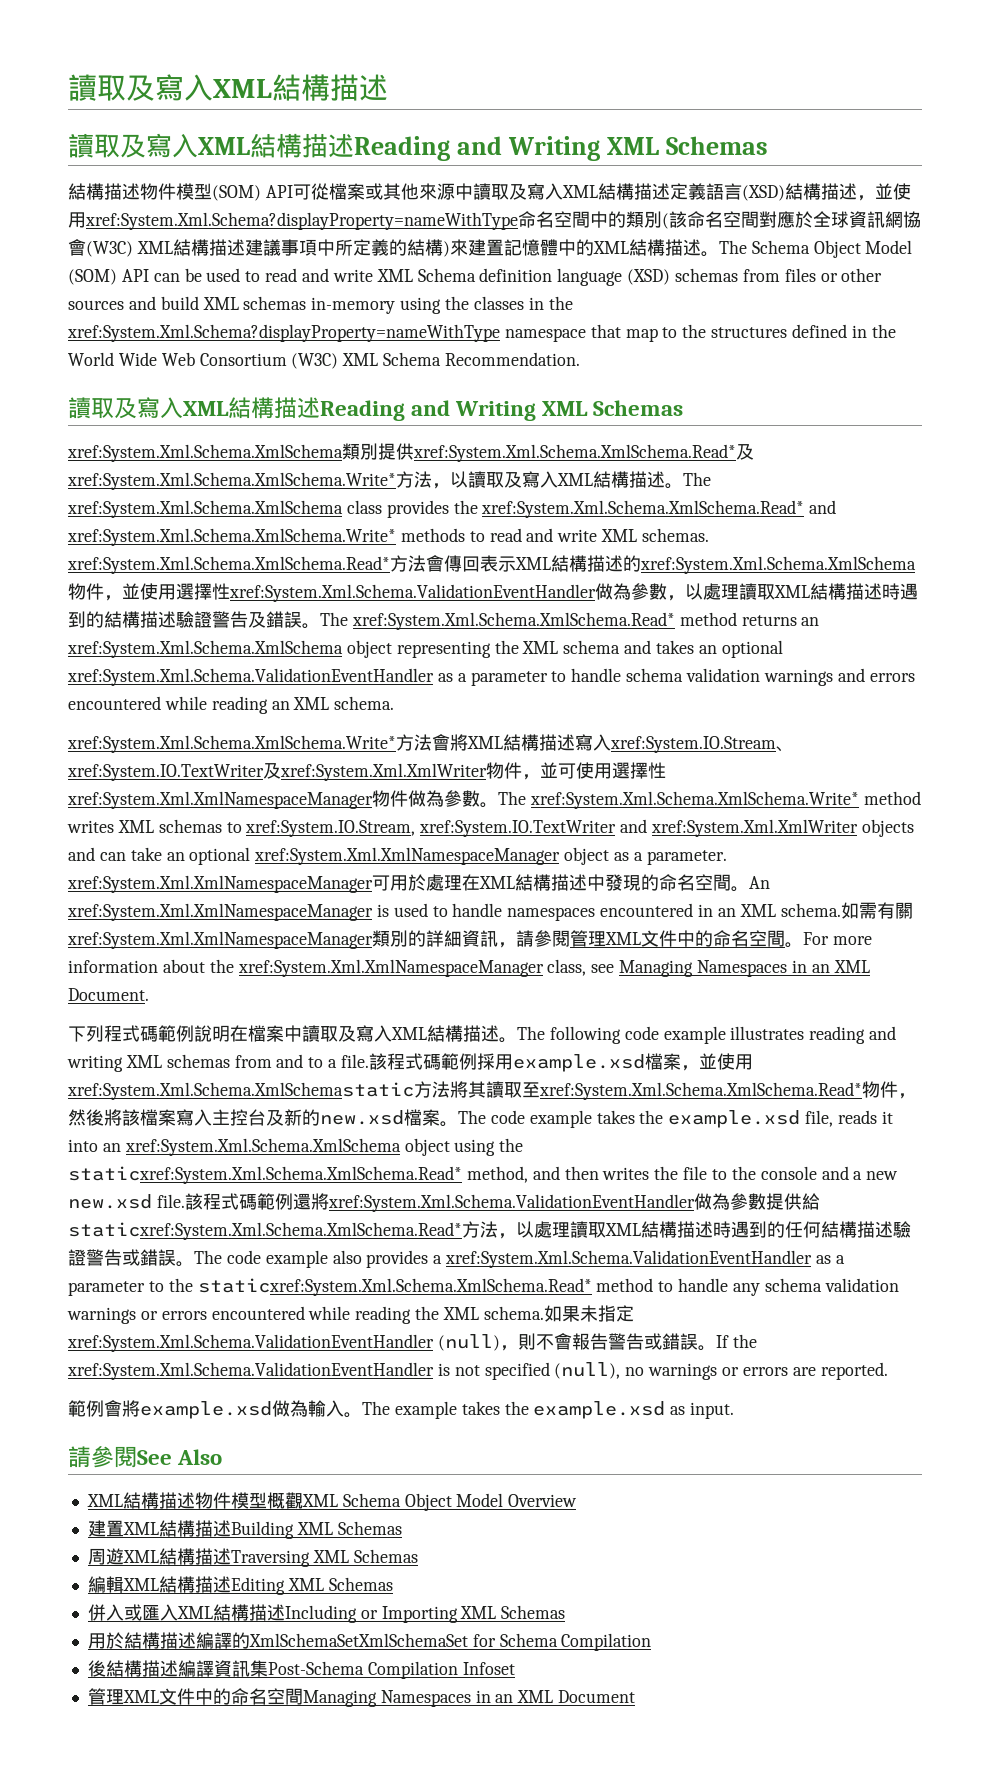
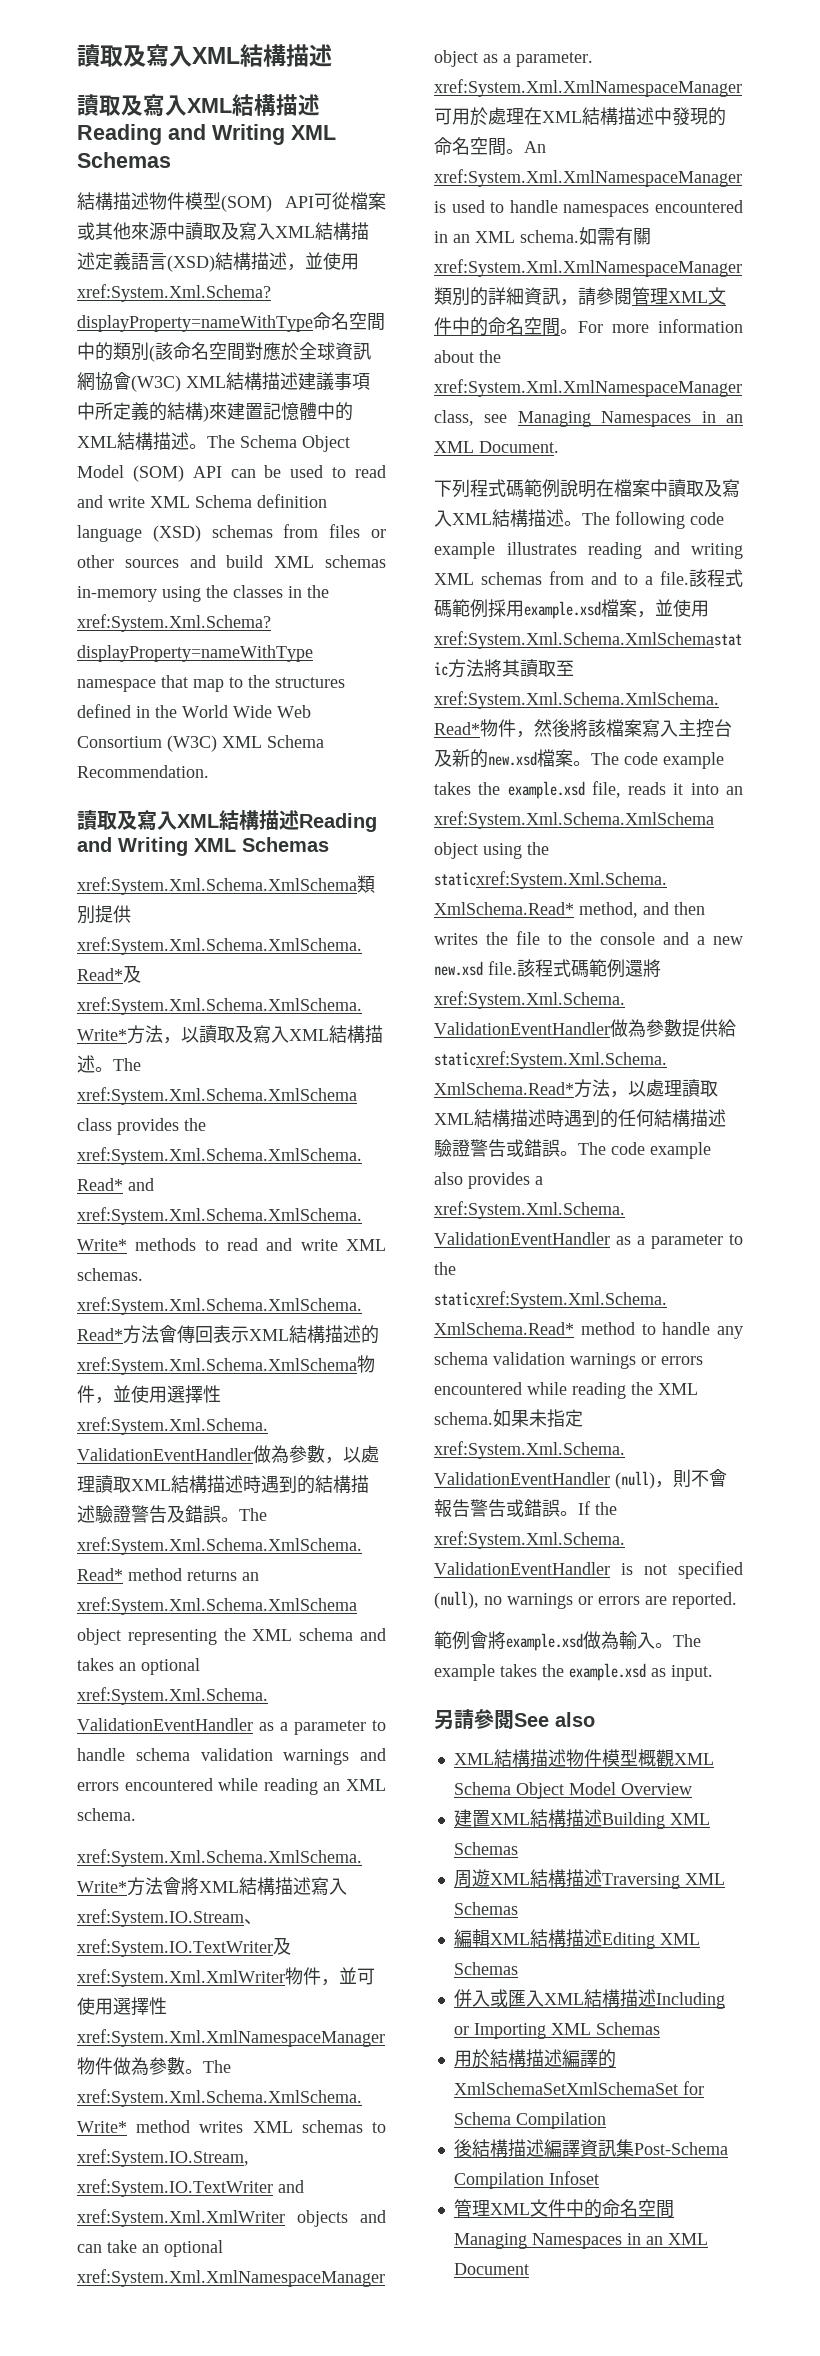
- 請參閱See Also
+ 另請參閱See also

